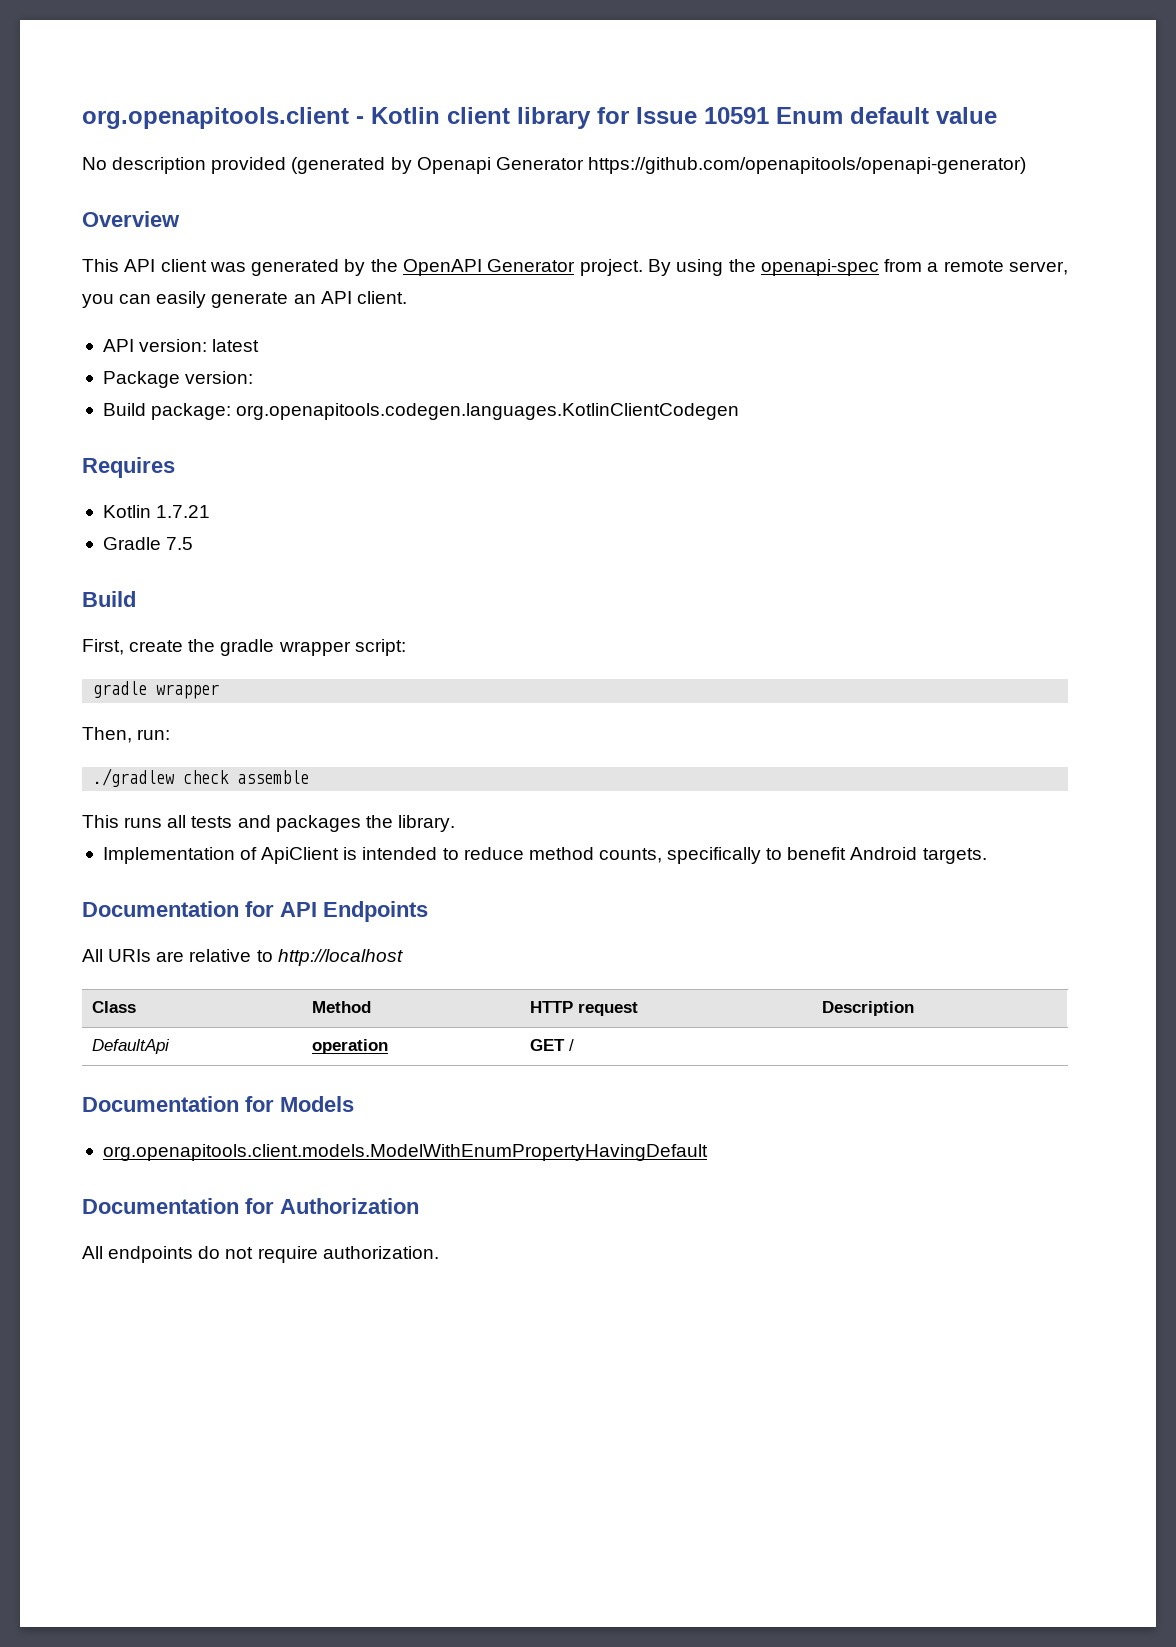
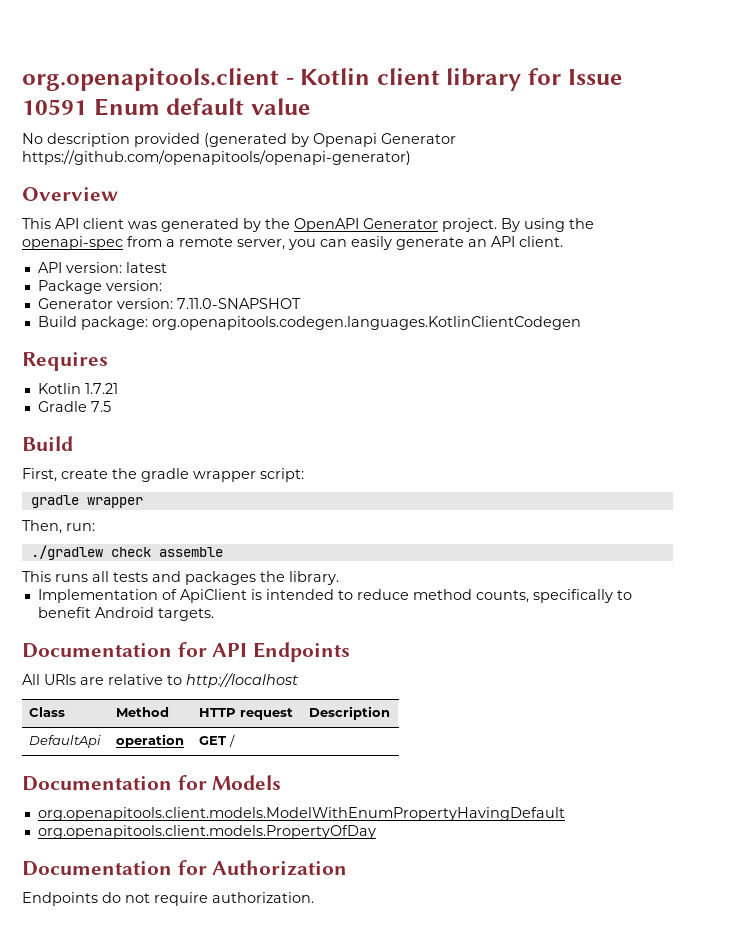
+ Generator version: 7.11.0-SNAPSHOT
+ org.openapitools.client.models.PropertyOfDay
- All endpoints do not require authorization.
+ Endpoints do not require authorization.

